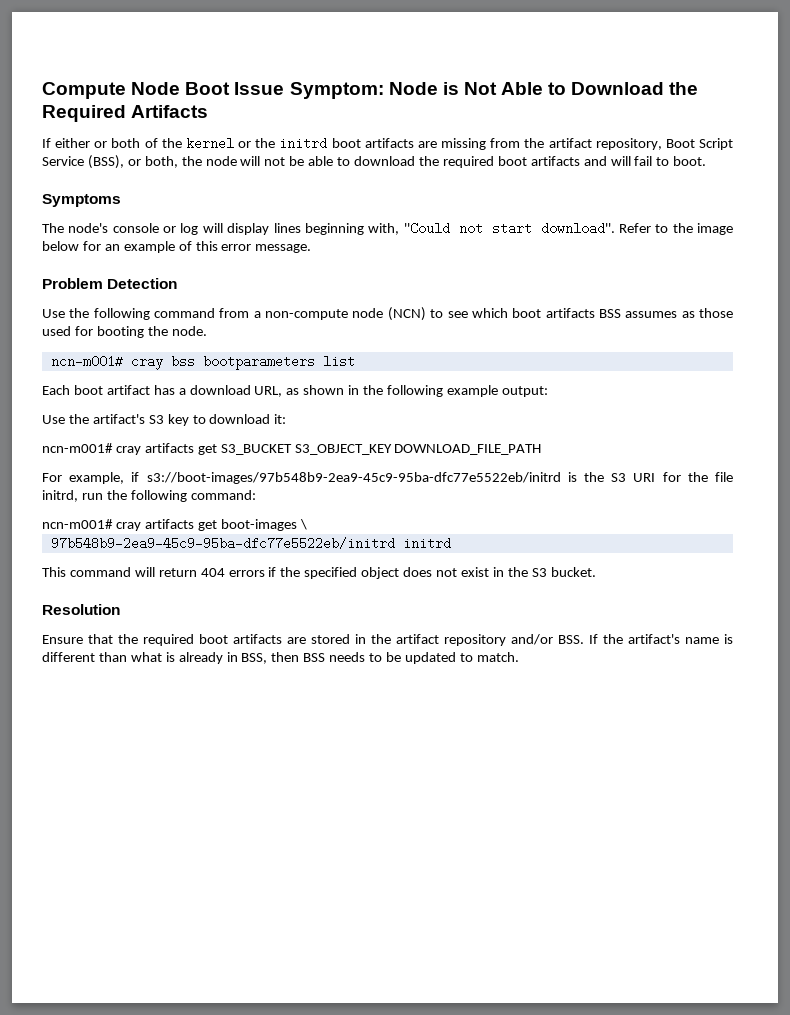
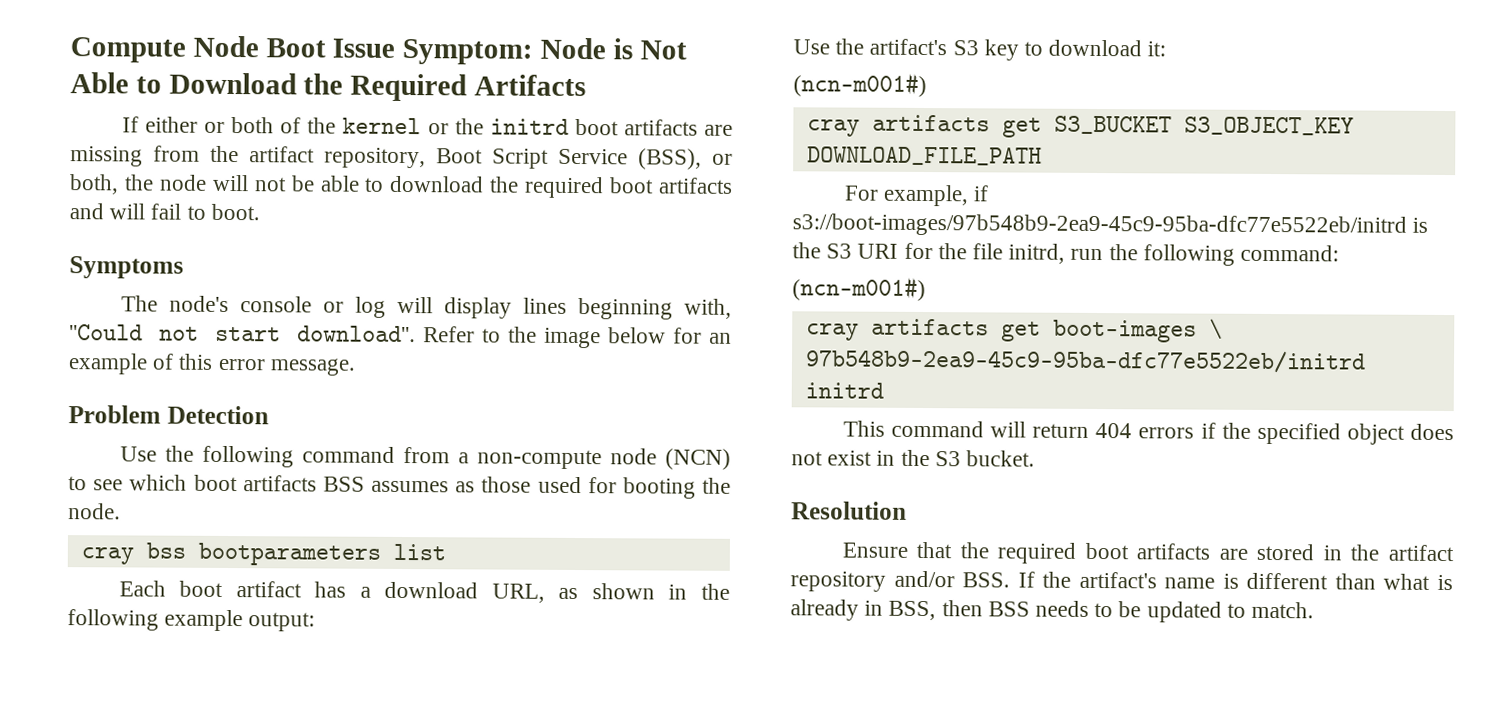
- ncn-m001# cray bss bootparameters list
+ cray bss bootparameters list
  Use the artifact's S3 key to download it:
- ncn-m001# cray artifacts get S3_BUCKET S3_OBJECT_KEY DOWNLOAD_FILE_PATH
+ (ncn-m001#)
+ cray artifacts get S3_BUCKET S3_OBJECT_KEY DOWNLOAD_FILE_PATH
  For example, if s3://boot-images/97b548b9-2ea9-45c9-95ba-dfc77e5522eb/initrd is the S3 URI for the file initrd, run the following command:
- ncn-m001# cray artifacts get boot-images \
+ (ncn-m001#)
+ cray artifacts get boot-images \

